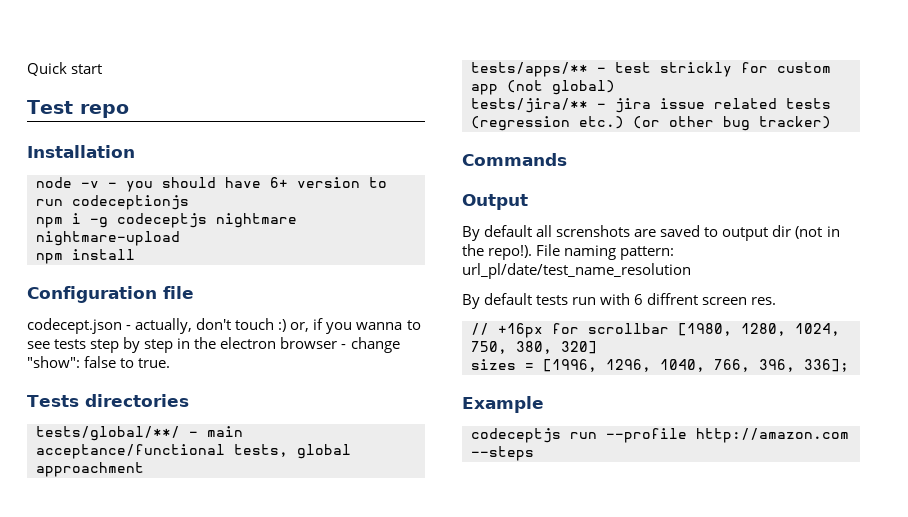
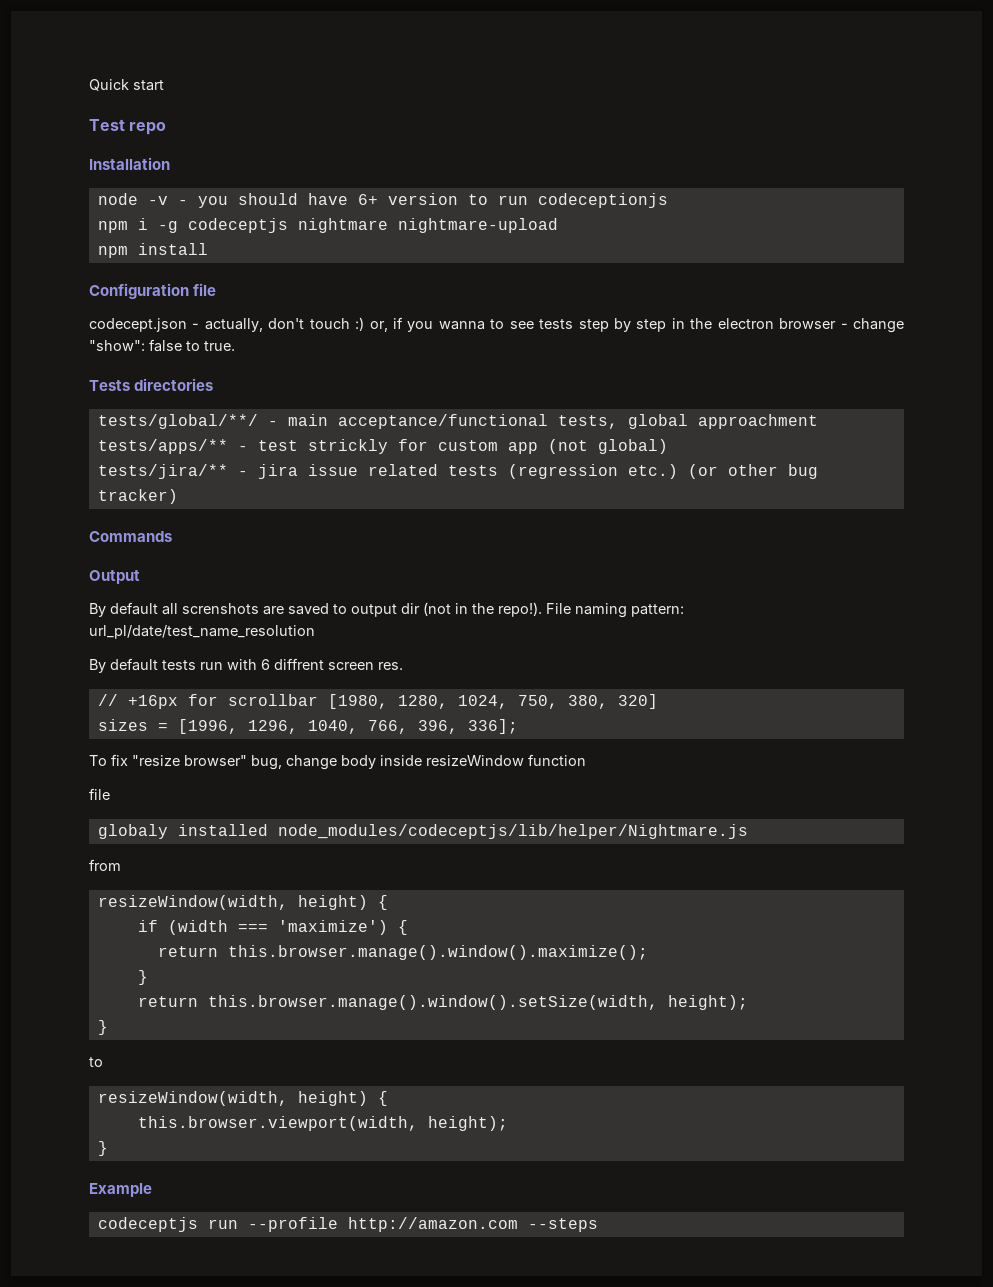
+ To fix "resize browser" bug, change body inside resizeWindow function
+ file
+ globaly installed node_modules/codeceptjs/lib/helper/Nightmare.js
+ from
+ resizeWindow(width, height) {
+ if (width === 'maximize') {
+ return this.browser.manage().window().maximize();
+ }
+ return this.browser.manage().window().setSize(width, height);
+ }
+ to
+ resizeWindow(width, height) {
+ this.browser.viewport(width, height);
+ }

